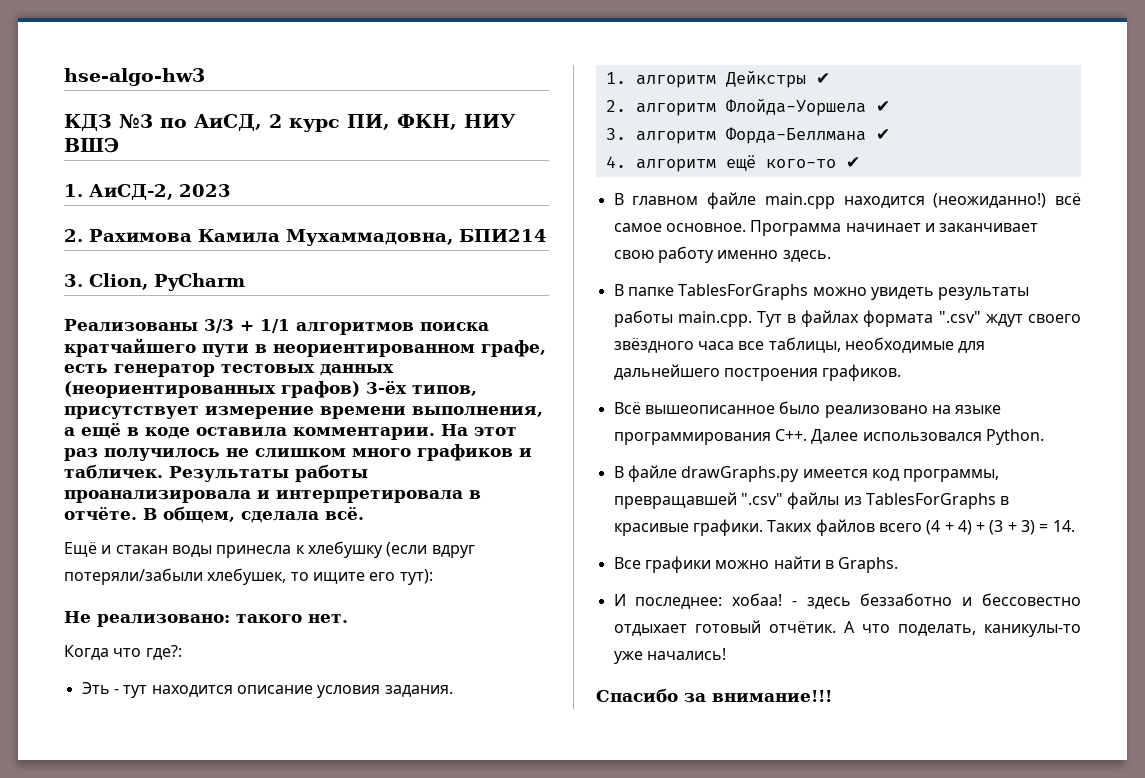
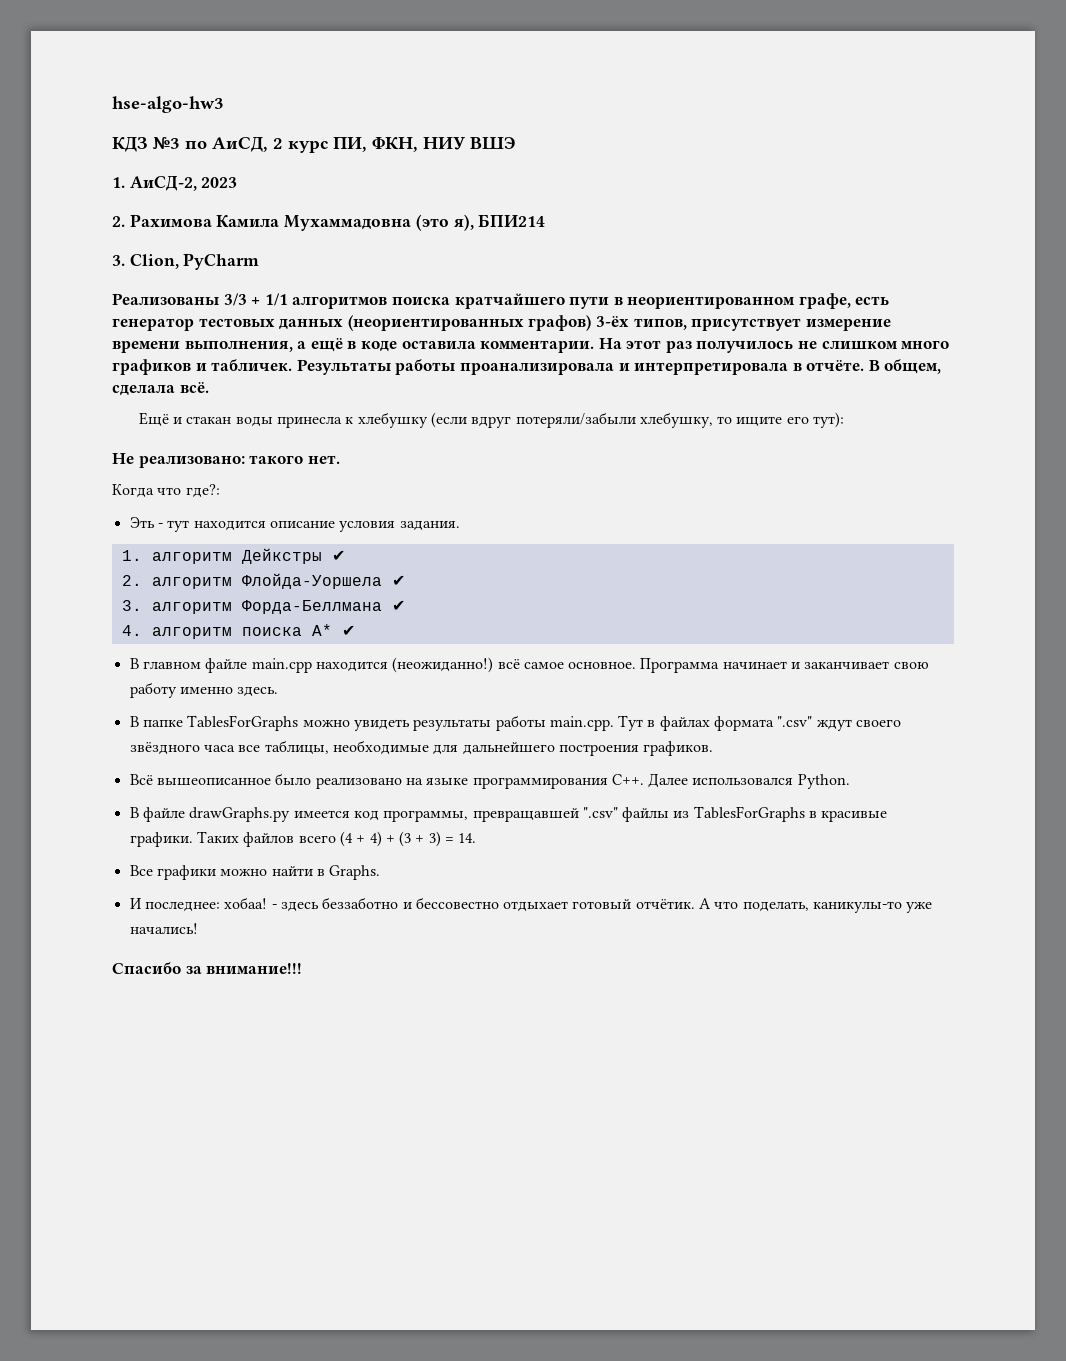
- 2. Рахимова Камила Мухаммадовна, БПИ214
+ 2. Рахимова Камила Мухаммадовна (это я), БПИ214
- Ещё и стакан воды принесла к хлебушку (если вдруг потеряли/забыли хлебушек, то ищите его тут):
+ Ещё и стакан воды принесла к хлебушку (если вдруг потеряли/забыли хлебушку, то ищите его тут):
- 4. алгоритм ещё кого-то ✔
+ 4. алгоритм поиска A* ✔

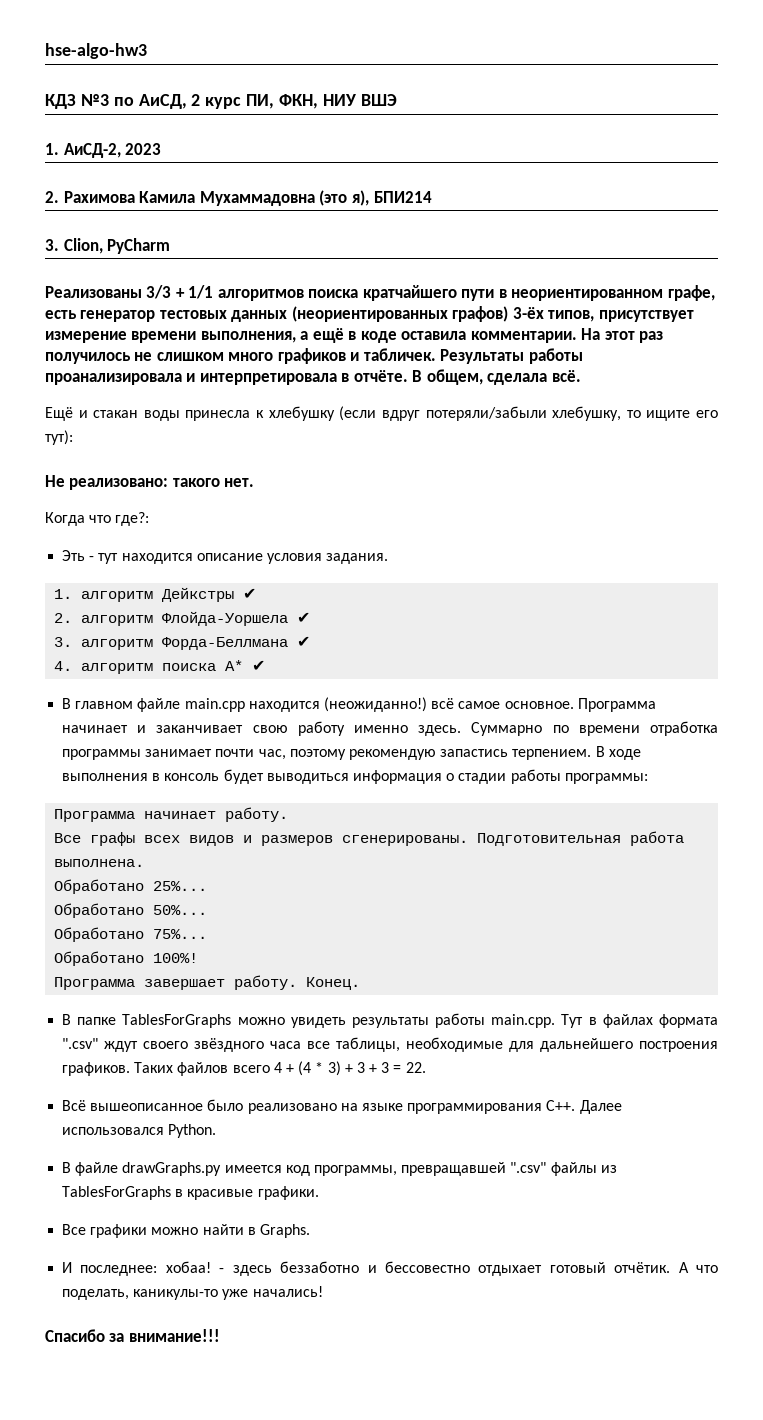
+ Суммарно по времени отработка программы занимает почти час, поэтому рекомендую запастись терпением. В ходе выполнения в консоль будет выводиться информация о стадии работы программы:
+ Программа начинает работу.
+ Все графы всех видов и размеров сгенерированы. Подготовительная работа выполнена.
+ Обработано 25%...
+ Обработано 50%...
+ Обработано 75%...
+ Обработано 100%!
+ Программа завершает работу. Конец.
+ Таких файлов всего 4 + (4 * 3) + 3 + 3 = 22.
- Таких файлов всего (4 + 4) + (3 + 3) = 14.

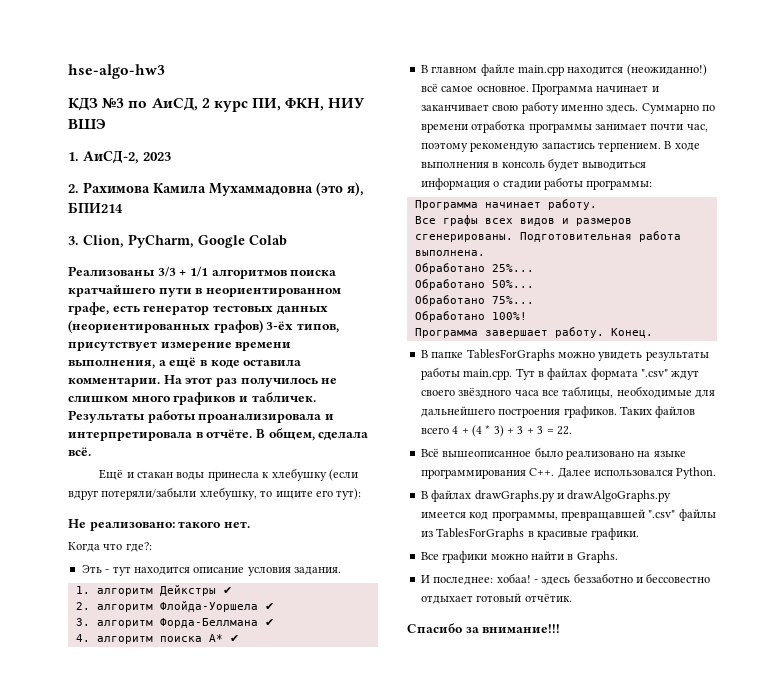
- 3. Clion, PyCharm
+ 3. Clion, PyCharm, Google Colab
- В файле drawGraphs.py имеется код программы, превращавшей ".csv" файлы из TablesForGraphs в красивые графики.
+ В файлах drawGraphs.py и drawAlgoGraphs.py имеется код программы, превращавшей ".csv" файлы из TablesForGraphs в красивые графики.
- А что поделать, каникулы-то уже начались!

